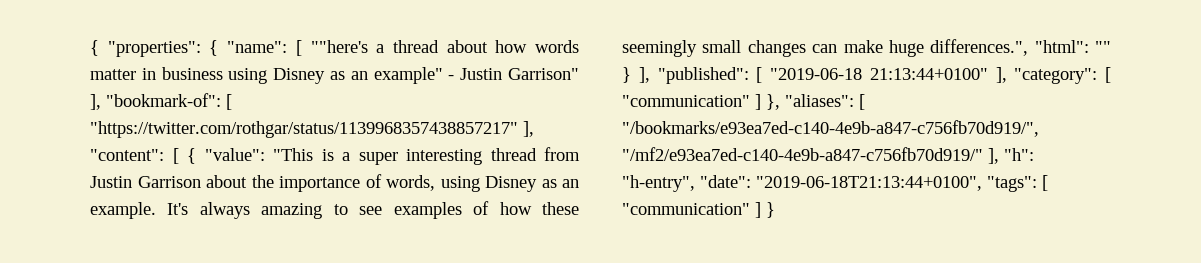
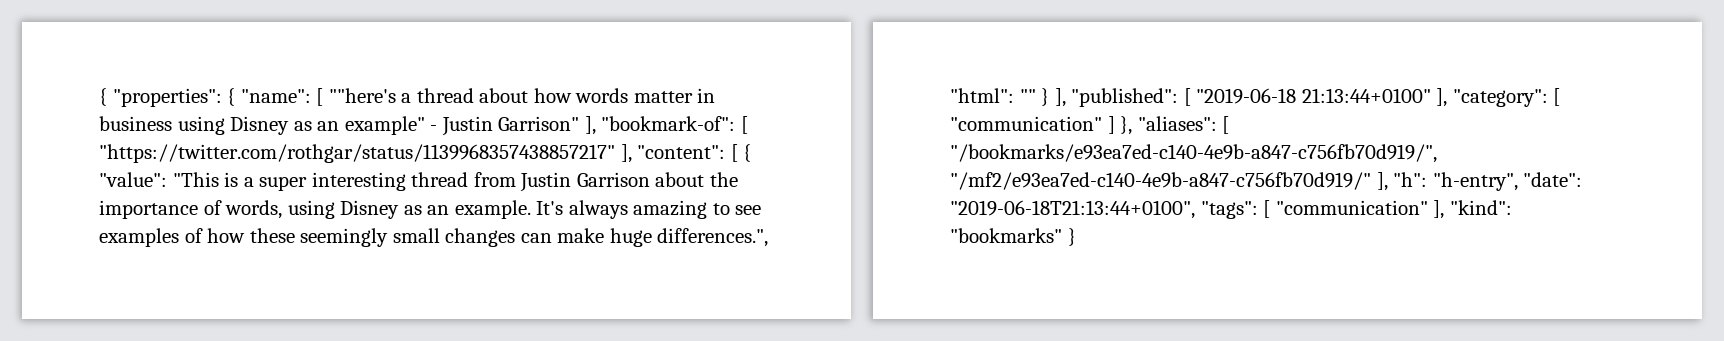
- It's always amazing to see examples of how these seemingly small changes can make huge differences.", "html": "" } ], "published": [ "2019-06-18 21:13:44+0100" ], "category": [ "communication" ] }, "aliases": [ "/bookmarks/e93ea7ed-c140-4e9b-a847-c756fb70d919/", "/mf2/e93ea7ed-c140-4e9b-a847-c756fb70d919/" ], "h": "h-entry", "date": "2019-06-18T21:13:44+0100", "tags": [ "communication" ] }
+ It's always amazing to see examples of how these seemingly small changes can make huge differences.", "html": "" } ], "published": [ "2019-06-18 21:13:44+0100" ], "category": [ "communication" ] }, "aliases": [ "/bookmarks/e93ea7ed-c140-4e9b-a847-c756fb70d919/", "/mf2/e93ea7ed-c140-4e9b-a847-c756fb70d919/" ], "h": "h-entry", "date": "2019-06-18T21:13:44+0100", "tags": [ "communication" ], "kind": "bookmarks" }

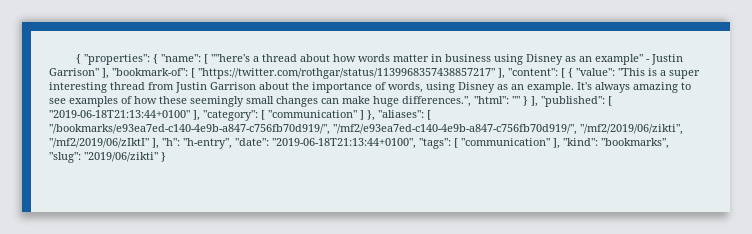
- It's always amazing to see examples of how these seemingly small changes can make huge differences.", "html": "" } ], "published": [ "2019-06-18 21:13:44+0100" ], "category": [ "communication" ] }, "aliases": [ "/bookmarks/e93ea7ed-c140-4e9b-a847-c756fb70d919/", "/mf2/e93ea7ed-c140-4e9b-a847-c756fb70d919/" ], "h": "h-entry", "date": "2019-06-18T21:13:44+0100", "tags": [ "communication" ], "kind": "bookmarks" }
+ It's always amazing to see examples of how these seemingly small changes can make huge differences.", "html": "" } ], "published": [ "2019-06-18T21:13:44+0100" ], "category": [ "communication" ] }, "aliases": [ "/bookmarks/e93ea7ed-c140-4e9b-a847-c756fb70d919/", "/mf2/e93ea7ed-c140-4e9b-a847-c756fb70d919/", "/mf2/2019/06/zikti", "/mf2/2019/06/zIktI" ], "h": "h-entry", "date": "2019-06-18T21:13:44+0100", "tags": [ "communication" ], "kind": "bookmarks", "slug": "2019/06/zikti" }

